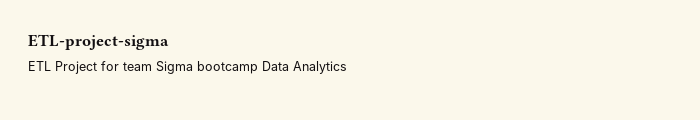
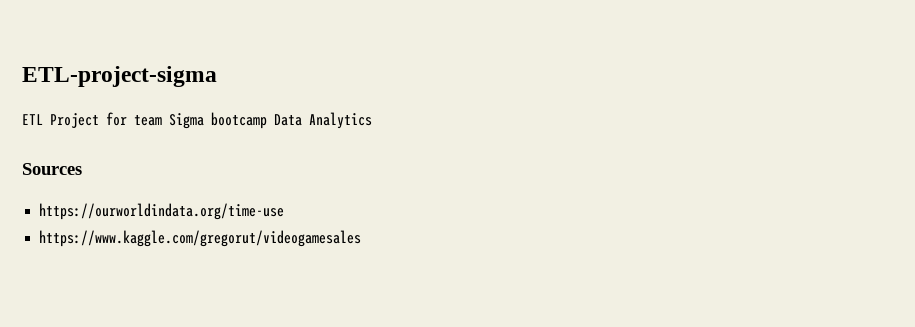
+ Sources
+ https://ourworldindata.org/time-use
+ https://www.kaggle.com/gregorut/videogamesales

